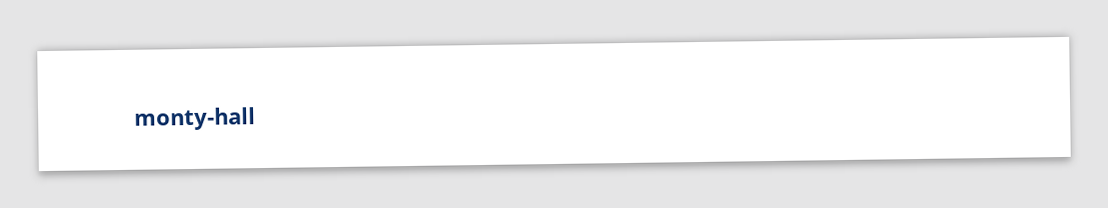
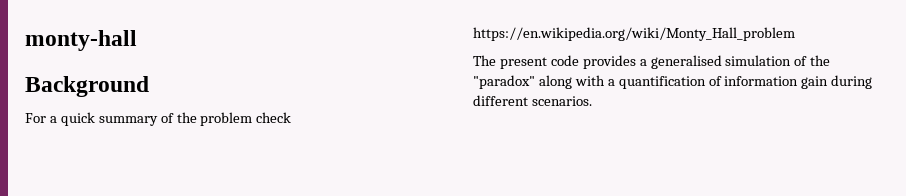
+ Background
+ For a quick summary of the problem check https://en.wikipedia.org/wiki/Monty_Hall_problem
+ The present code provides a generalised simulation of the "paradox" along with a quantification of information gain during different scenarios.

